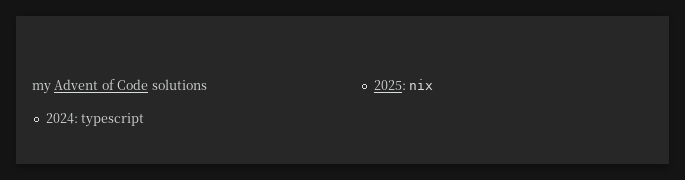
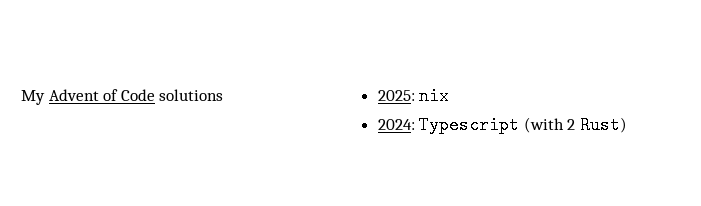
- my Advent of Code solutions
+ My Advent of Code solutions
- 2024: typescript
+ 2024: Typescript (with 2 Rust)

